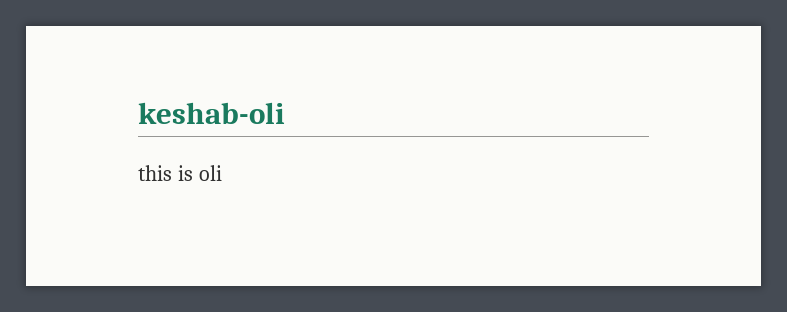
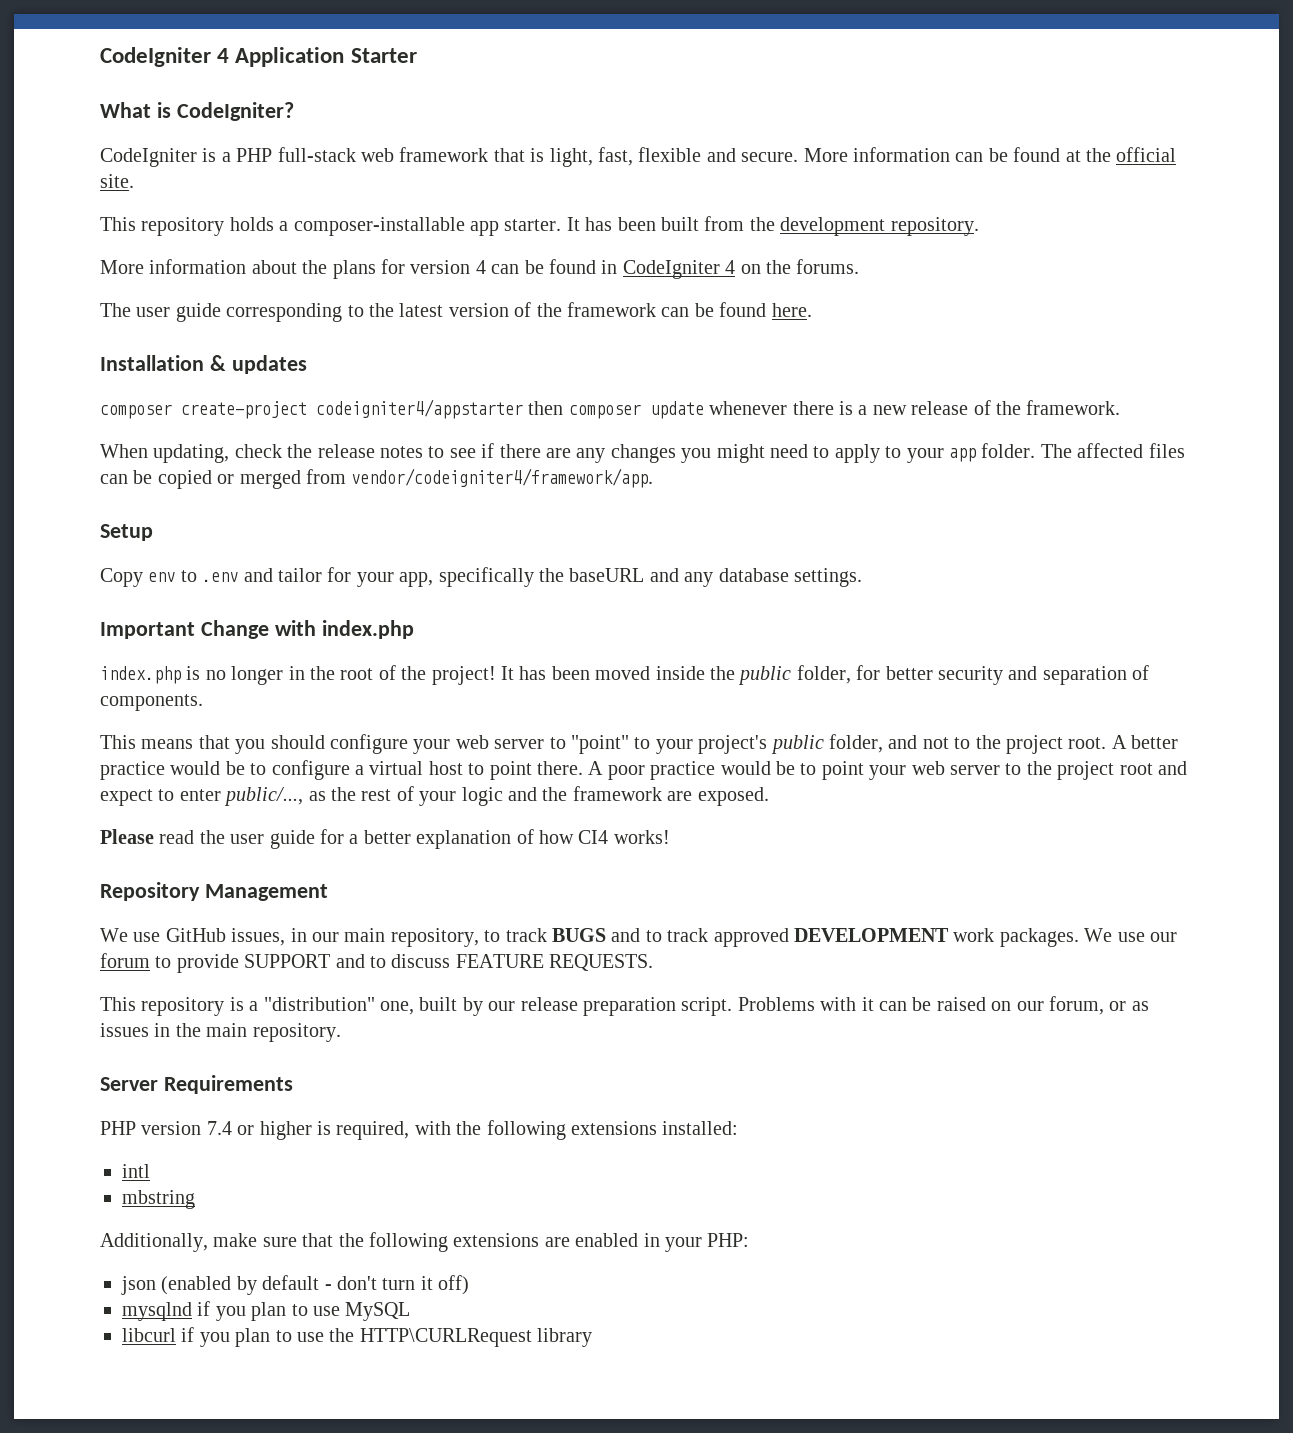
- keshab-oli
- this is oli
+ CodeIgniter 4 Application Starter
+ What is CodeIgniter?
+ CodeIgniter is a PHP full-stack web framework that is light, fast, flexible and secure. More information can be found at the official site.
+ This repository holds a composer-installable app starter. It has been built from the development repository.
+ More information about the plans for version 4 can be found in CodeIgniter 4 on the forums.
+ The user guide corresponding to the latest version of the framework can be found here.
+ Installation & updates
+ composer create-project codeigniter4/appstarter then composer update whenever there is a new release of the framework.
+ When updating, check the release notes to see if there are any changes you might need to apply to your app folder. The affected files can be copied or merged from vendor/codeigniter4/framework/app.
+ Setup
+ Copy env to .env and tailor for your app, specifically the baseURL and any database settings.
+ Important Change with index.php
+ index.php is no longer in the root of the project! It has been moved inside the public folder, for better security and separation of components.
+ This means that you should configure your web server to "point" to your project's public folder, and not to the project root. A better practice would be to configure a virtual host to point there. A poor practice would be to point your web server to the project root and expect to enter public/..., as the rest of your logic and the framework are exposed.
+ Please read the user guide for a better explanation of how CI4 works!
+ Repository Management
+ We use GitHub issues, in our main repository, to track BUGS and to track approved DEVELOPMENT work packages. We use our forum to provide SUPPORT and to discuss FEATURE REQUESTS.
+ This repository is a "distribution" one, built by our release preparation script. Problems with it can be raised on our forum, or as issues in the main repository.
+ Server Requirements
+ PHP version 7.4 or higher is required, with the following extensions installed:
+ intl
+ mbstring
+ Additionally, make sure that the following extensions are enabled in your PHP:
+ json (enabled by default - don't turn it off)
+ mysqlnd if you plan to use MySQL
+ libcurl if you plan to use the HTTP\CURLRequest library

